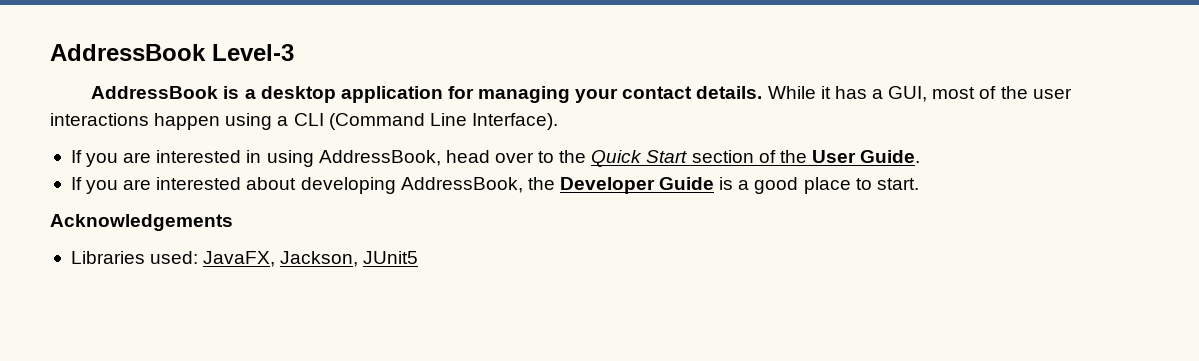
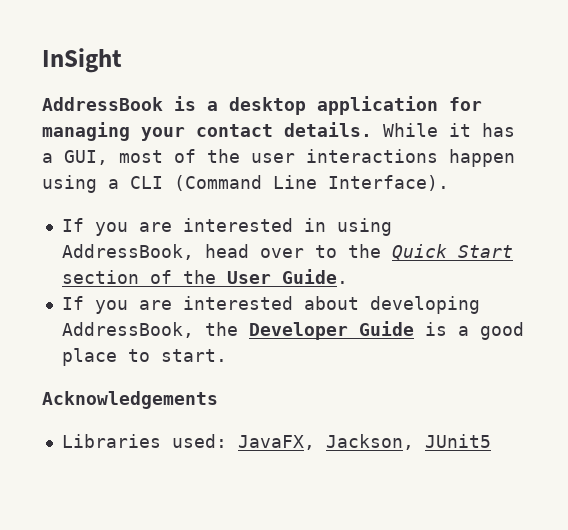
- AddressBook Level-3
+ InSight

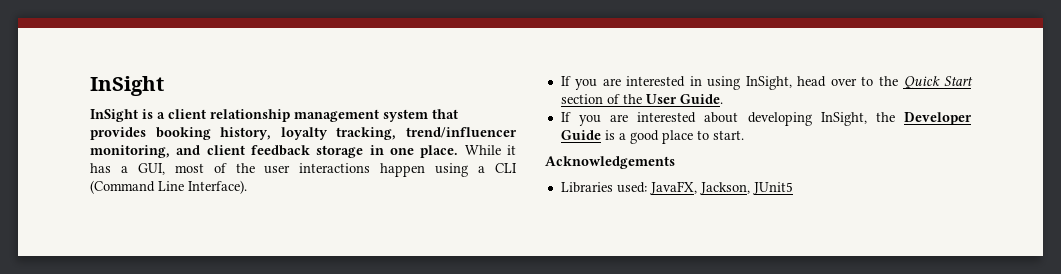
- AddressBook is a desktop application for managing your contact details.
+ InSight is a client relationship management system that provides booking history, loyalty tracking, trend/influencer monitoring, and client feedback storage in one place.
- If you are interested in using AddressBook, head over to the Quick Start section of the User Guide.
+ If you are interested in using InSight, head over to the Quick Start section of the User Guide.
- If you are interested about developing AddressBook, the Developer Guide is a good place to start.
+ If you are interested about developing InSight, the Developer Guide is a good place to start.

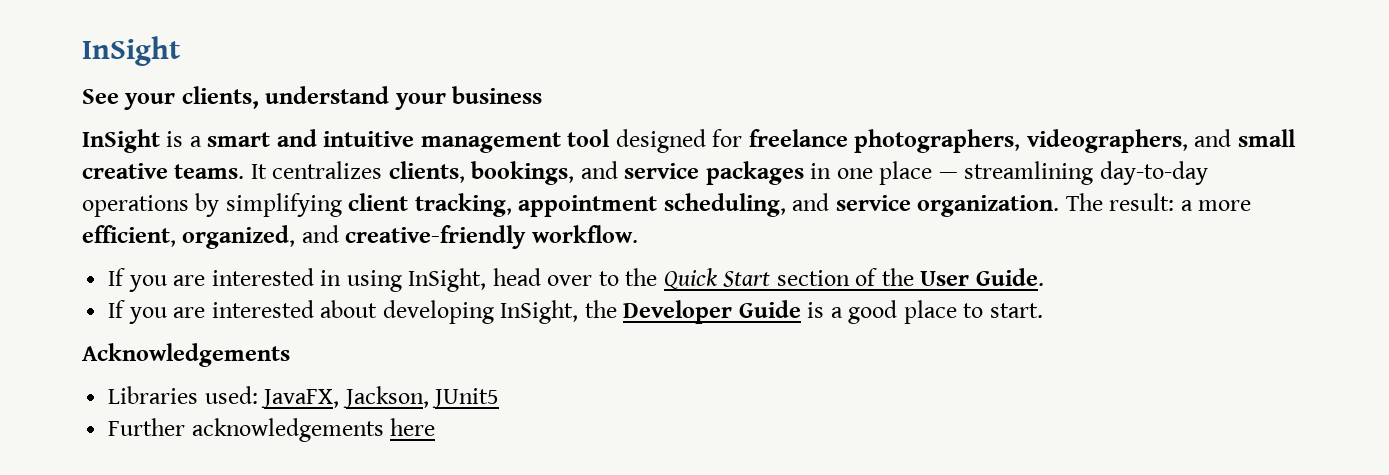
- InSight is a client relationship management system that provides booking history, loyalty tracking, trend/influencer monitoring, and client feedback storage in one place. While it has a GUI, most of the user interactions happen using a CLI (Command Line Interface).
+ See your clients, understand your business
+ InSight is a smart and intuitive management tool designed for freelance photographers, videographers, and small creative teams. It centralizes clients, bookings, and service packages in one place — streamlining day-to-day operations by simplifying client tracking, appointment scheduling, and service organization. The result: a more efficient, organized, and creative-friendly workflow.
+ Further acknowledgements here

